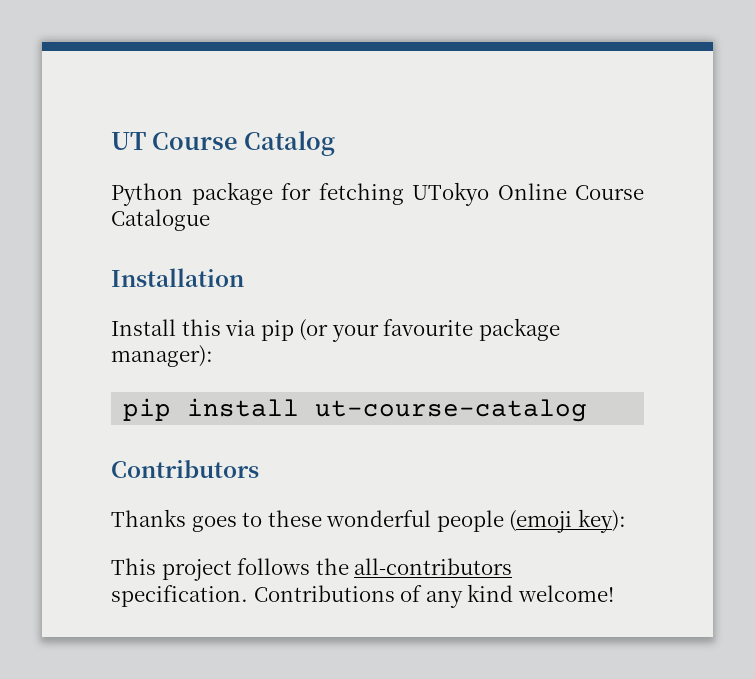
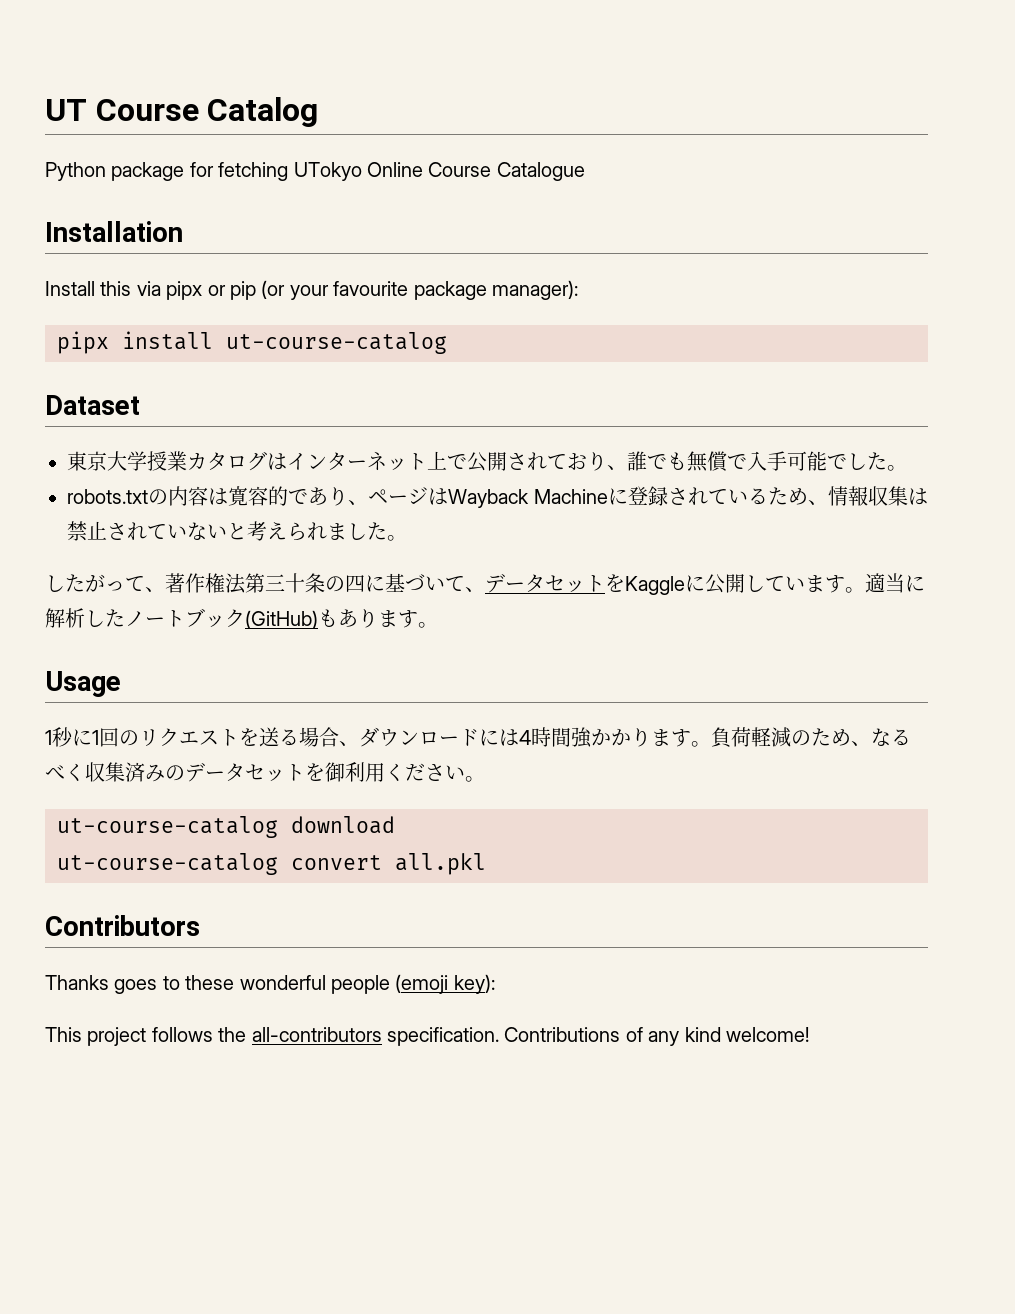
- Install this via pip (or your favourite package manager):
+ Install this via pipx or pip (or your favourite package manager):
- pip install ut-course-catalog
+ pipx install ut-course-catalog
+ Dataset
+ 東京大学授業カタログはインターネット上で公開されており、誰でも無償で入手可能でした。
+ robots.txtの内容は寛容的であり、ページはWayback Machineに登録されているため、情報収集は禁止されていないと考えられました。
+ したがって、著作権法第三十条の四に基づいて、データセットをKaggleに公開しています。適当に解析したノートブック(GitHub)もあります。
+ Usage
+ 1秒に1回のリクエストを送る場合、ダウンロードには4時間強かかります。負荷軽減のため、なるべく収集済みのデータセットを御利用ください。
+ ut-course-catalog download
+ ut-course-catalog convert all.pkl

